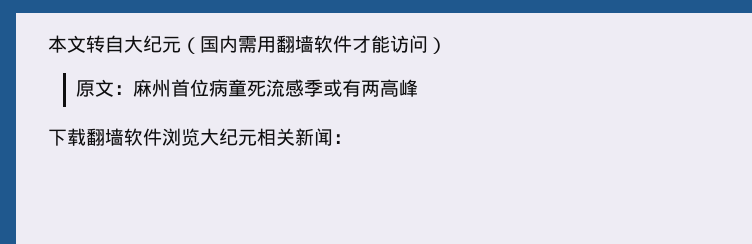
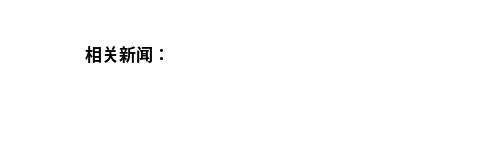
- 本文转自大纪元（国内需用翻墙软件才能访问）
- 原文：麻州首位病童死流感季或有两高峰
- 下载翻墙软件浏览大纪元相关新闻：
+ 相关新闻：

